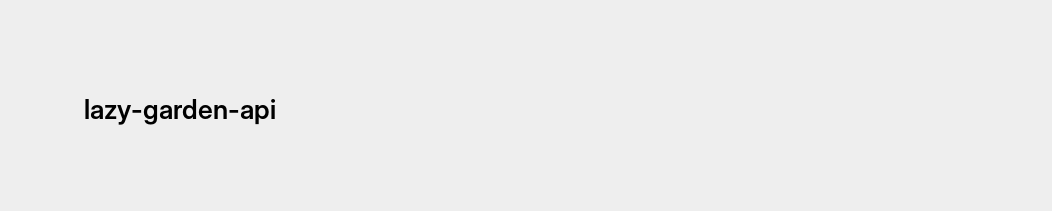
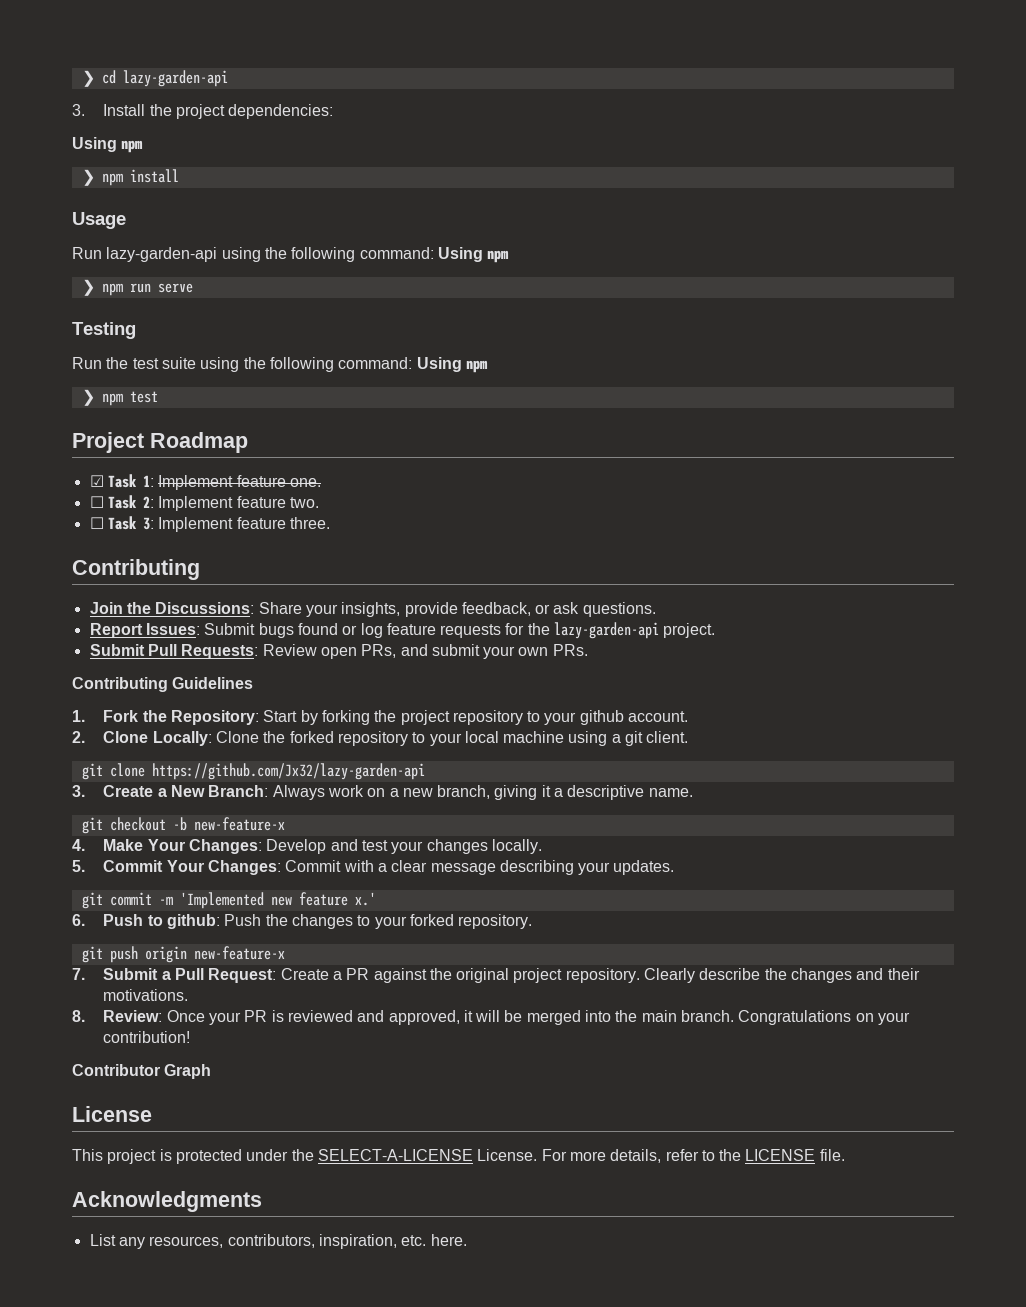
- lazy-garden-api
+ ❯ cd lazy-garden-api
+ 3. Install the project dependencies:
+ Using npm
+ ❯ npm install
+ Usage
+ Run lazy-garden-api using the following command: Using npm
+ ❯ npm run serve
+ Testing
+ Run the test suite using the following command: Using npm
+ ❯ npm test
+ Project Roadmap
+ ☑ Task 1: Implement feature one.
+ ☐ Task 2: Implement feature two.
+ ☐ Task 3: Implement feature three.
+ Contributing
+ Join the Discussions: Share your insights, provide feedback, or ask questions.
+ Report Issues: Submit bugs found or log feature requests for the lazy-garden-api project.
+ Submit Pull Requests: Review open PRs, and submit your own PRs.
+ Contributing Guidelines
+ 1. Fork the Repository: Start by forking the project repository to your github account.
+ 2. Clone Locally: Clone the forked repository to your local machine using a git client.
+ git clone https://github.com/Jx32/lazy-garden-api
+ 3. Create a New Branch: Always work on a new branch, giving it a descriptive name.
+ git checkout -b new-feature-x
+ 4. Make Your Changes: Develop and test your changes locally.
+ 5. Commit Your Changes: Commit with a clear message describing your updates.
+ git commit -m 'Implemented new feature x.'
+ 6. Push to github: Push the changes to your forked repository.
+ git push origin new-feature-x
+ 7. Submit a Pull Request: Create a PR against the original project repository. Clearly describe the changes and their motivations.
+ 8. Review: Once your PR is reviewed and approved, it will be merged into the main branch. Congratulations on your contribution!
+ Contributor Graph
+ License
+ This project is protected under the SELECT-A-LICENSE License. For more details, refer to the LICENSE file.
+ Acknowledgments
+ List any resources, contributors, inspiration, etc. here.

